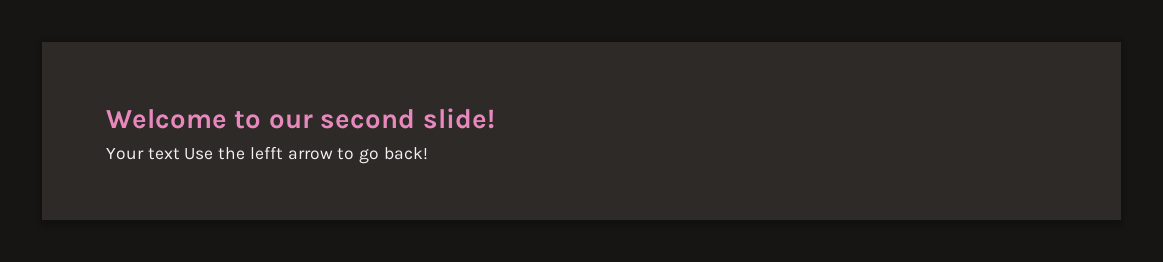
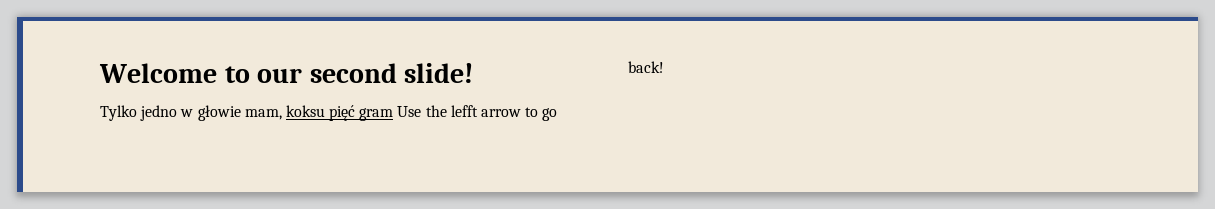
- Your text Use the lefft arrow to go back!
+ Tylko jedno w głowie mam, koksu pięć gram Use the lefft arrow to go back!

